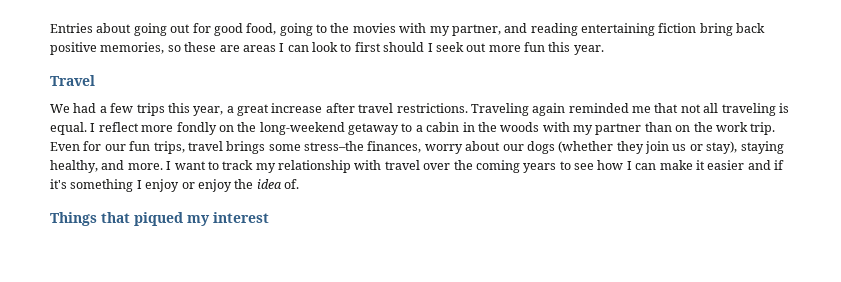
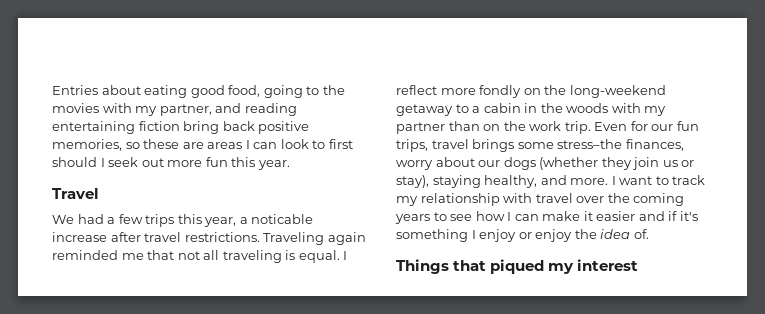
- Entries about going out for good food, going to the movies with my partner, and reading entertaining fiction bring back positive memories, so these are areas I can look to first should I seek out more fun this year.
+ Entries about eating good food, going to the movies with my partner, and reading entertaining fiction bring back positive memories, so these are areas I can look to first should I seek out more fun this year.
- We had a few trips this year, a great increase after travel restrictions.
+ We had a few trips this year, a noticable increase after travel restrictions.

